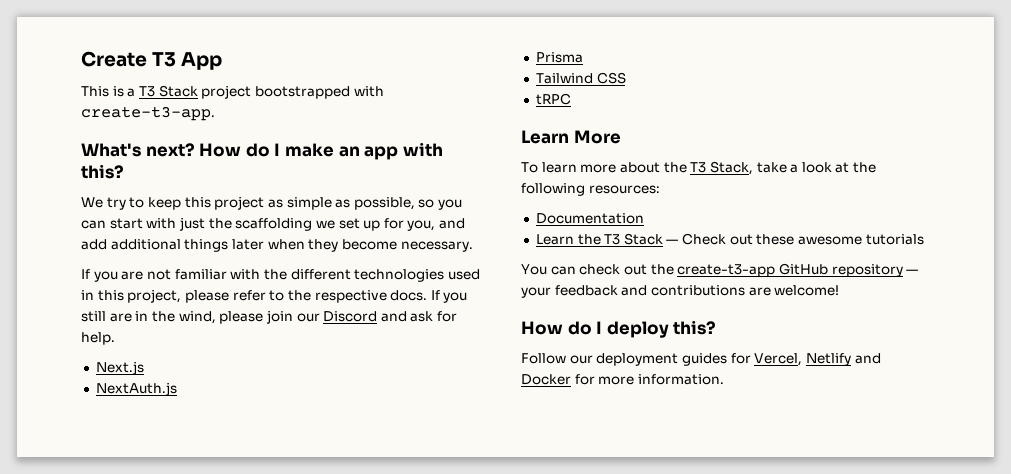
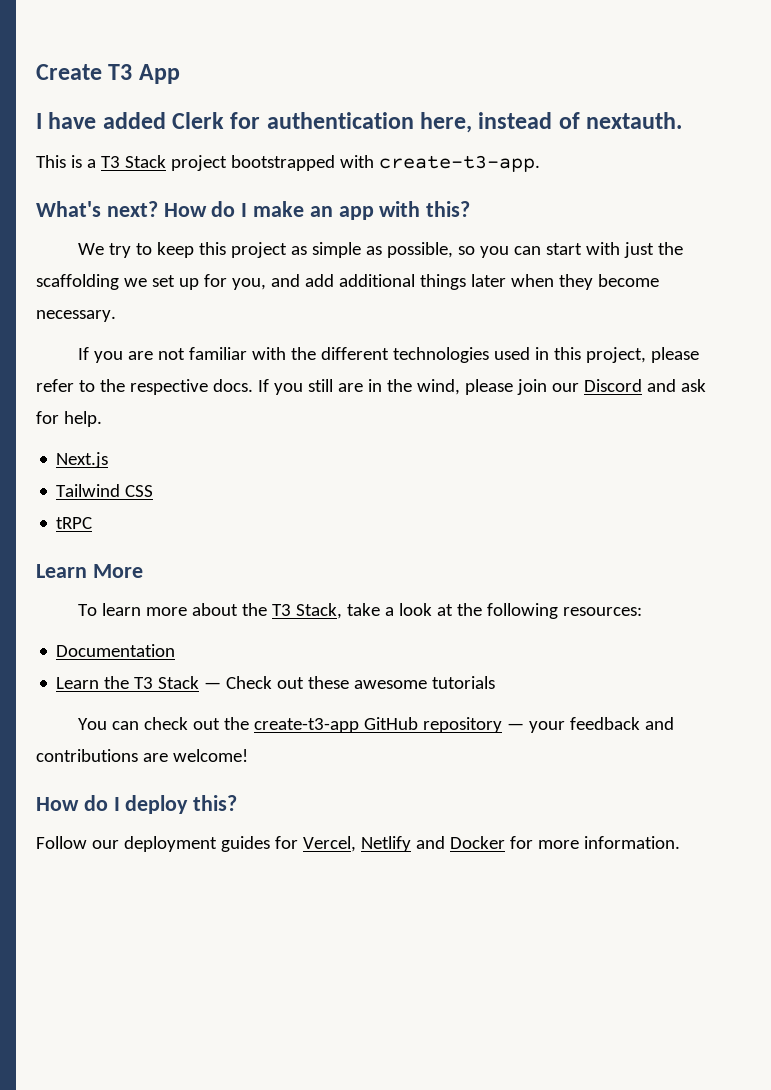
+ I have added Clerk for authentication here, instead of nextauth.
- NextAuth.js
- Prisma

